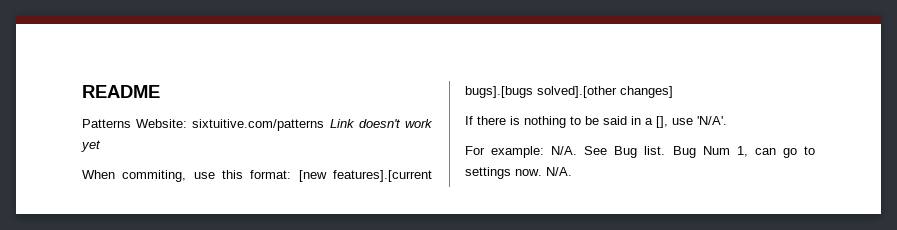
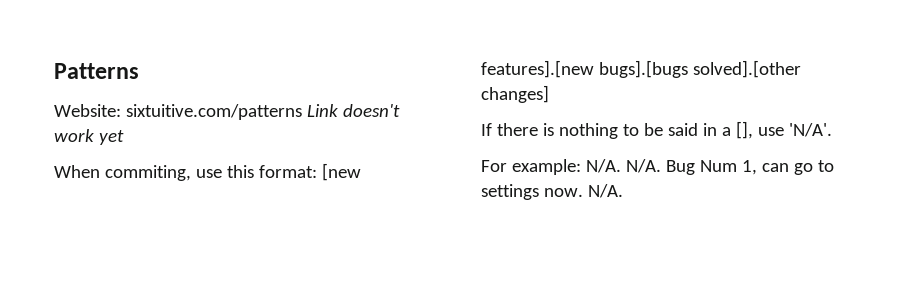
- README
- Patterns Website: sixtuitive.com/patterns Link doesn't work yet
+ Patterns
+ Website: sixtuitive.com/patterns Link doesn't work yet
- When commiting, use this format: [new features].[current bugs].[bugs solved].[other changes]
+ When commiting, use this format: [new features].[new bugs].[bugs solved].[other changes]
- For example: N/A. See Bug list. Bug Num 1, can go to settings now.
+ For example: N/A. N/A. Bug Num 1, can go to settings now.

